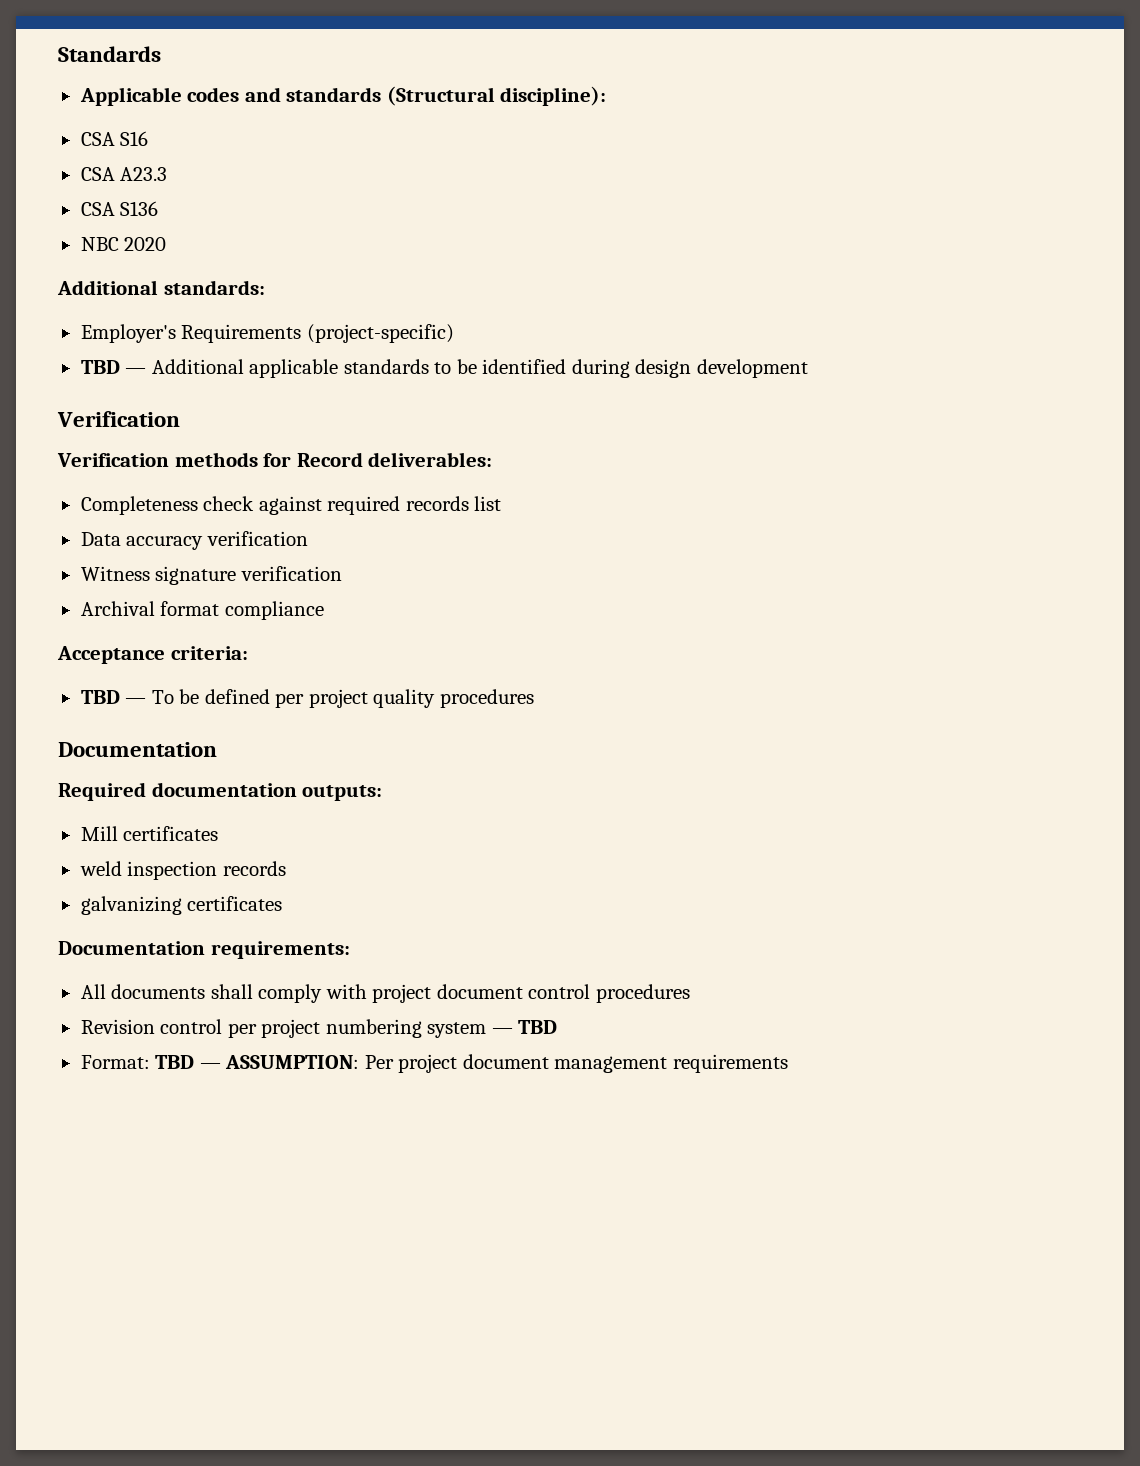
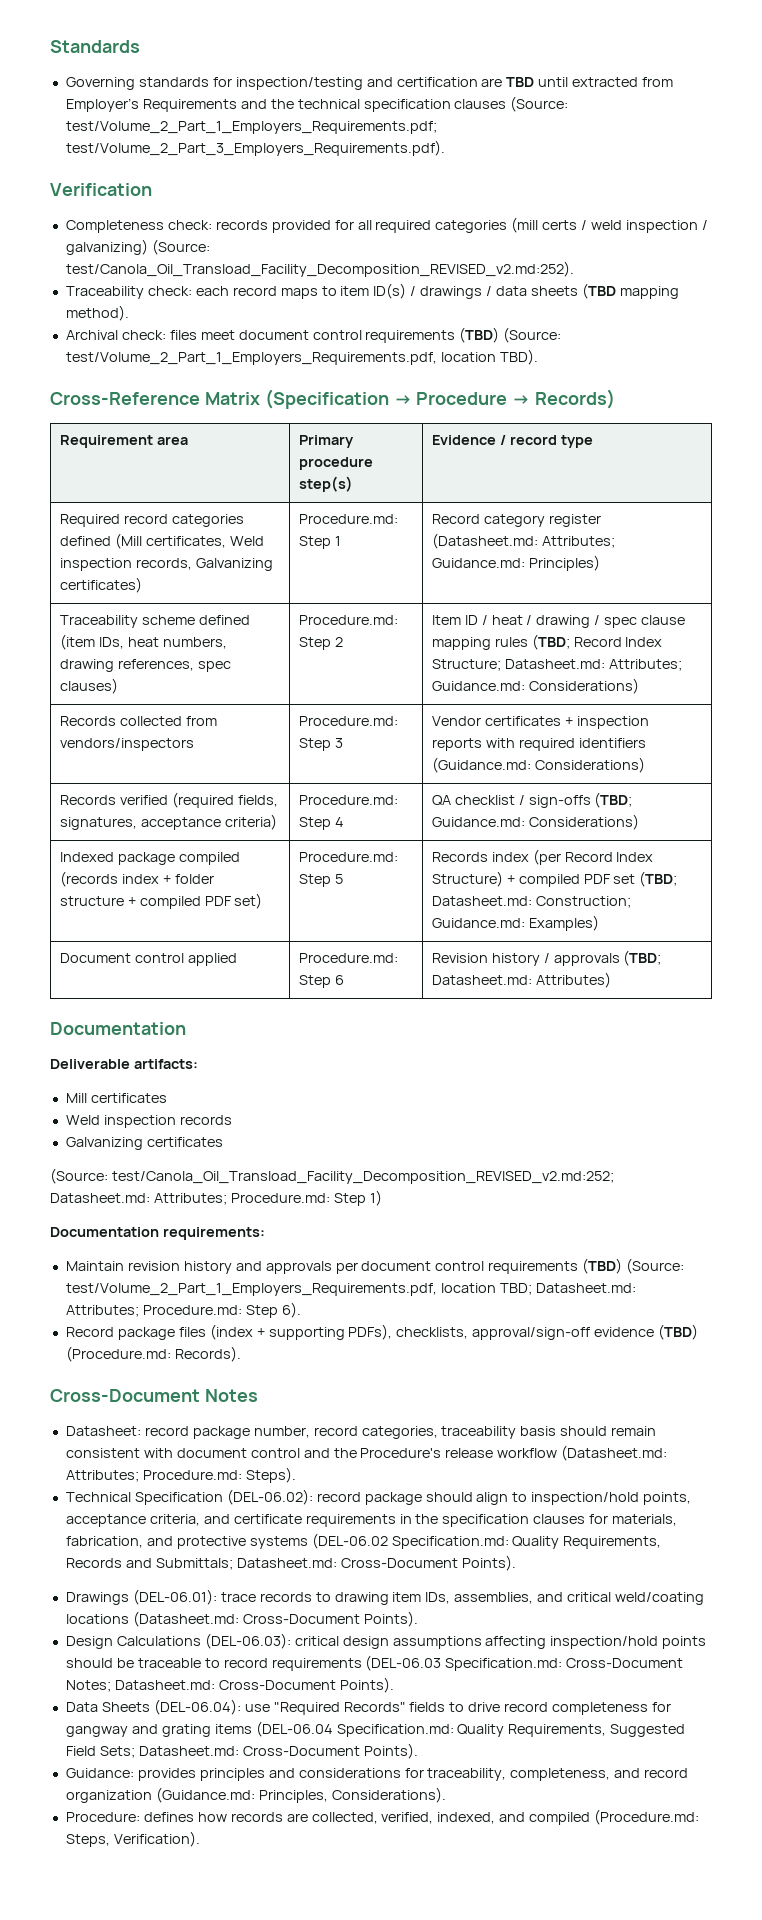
- Applicable codes and standards (Structural discipline):
- CSA S16
- CSA A23.3
- CSA S136
- NBC 2020
- Additional standards:
- Employer's Requirements (project-specific)
- TBD — Additional applicable standards to be identified during design development
+ Governing standards for inspection/testing and certification are TBD until extracted from Employer’s Requirements and the technical specification clauses (Source: test/Volume_2_Part_1_Employers_Requirements.pdf; test/Volume_2_Part_3_Employers_Requirements.pdf).
  Verification
- Verification methods for Record deliverables:
- Completeness check against required records list
- Data accuracy verification
- Witness signature verification
- Archival format compliance
- Acceptance criteria:
- TBD — To be defined per project quality procedures
+ Completeness check: records provided for all required categories (mill certs / weld inspection / galvanizing) (Source: test/Canola_Oil_Transload_Facility_Decomposition_REVISED_v2.md:252).
+ Traceability check: each record maps to item ID(s) / drawings / data sheets (TBD mapping method).
+ Archival check: files meet document control requirements (TBD) (Source: test/Volume_2_Part_1_Employers_Requirements.pdf, location TBD).
+ Cross-Reference Matrix (Specification → Procedure → Records)
+ Requirement area | Primary procedure step(s) | Evidence / record type
+ Required record categories defined (Mill certificates, Weld inspection records, Galvanizing certificates) | Procedure.md: Step 1 | Record category register (Datasheet.md: Attributes; Guidance.md: Principles)
+ Traceability scheme defined (item IDs, heat numbers, drawing references, spec clauses) | Procedure.md: Step 2 | Item ID / heat / drawing / spec clause mapping rules (TBD; Record Index Structure; Datasheet.md: Attributes; Guidance.md: Considerations)
+ Records collected from vendors/inspectors | Procedure.md: Step 3 | Vendor certificates + inspection reports with required identifiers (Guidance.md: Considerations)
+ Records verified (required fields, signatures, acceptance criteria) | Procedure.md: Step 4 | QA checklist / sign-offs (TBD; Guidance.md: Considerations)
+ Indexed package compiled (records index + folder structure + compiled PDF set) | Procedure.md: Step 5 | Records index (per Record Index Structure) + compiled PDF set (TBD; Datasheet.md: Construction; Guidance.md: Examples)
+ Document control applied | Procedure.md: Step 6 | Revision history / approvals (TBD; Datasheet.md: Attributes)
  Documentation
- Required documentation outputs:
+ Deliverable artifacts:
- weld inspection records
+ Weld inspection records
- galvanizing certificates
+ Galvanizing certificates
+ (Source: test/Canola_Oil_Transload_Facility_Decomposition_REVISED_v2.md:252; Datasheet.md: Attributes; Procedure.md: Step 1)
  Documentation requirements:
- All documents shall comply with project document control procedures
- Revision control per project numbering system — TBD
- Format: TBD — ASSUMPTION: Per project document management requirements
+ Maintain revision history and approvals per document control requirements (TBD) (Source: test/Volume_2_Part_1_Employers_Requirements.pdf, location TBD; Datasheet.md: Attributes; Procedure.md: Step 6).
+ Record package files (index + supporting PDFs), checklists, approval/sign-off evidence (TBD) (Procedure.md: Records).
+ Cross-Document Notes
+ Datasheet: record package number, record categories, traceability basis should remain consistent with document control and the Procedure's release workflow (Datasheet.md: Attributes; Procedure.md: Steps).
+ Technical Specification (DEL-06.02): record package should align to inspection/hold points, acceptance criteria, and certificate requirements in the specification clauses for materials, fabrication, and protective systems (DEL-06.02 Specification.md: Quality Requirements, Records and Submittals; Datasheet.md: Cross-Document Points).
+ Drawings (DEL-06.01): trace records to drawing item IDs, assemblies, and critical weld/coating locations (Datasheet.md: Cross-Document Points).
+ Design Calculations (DEL-06.03): critical design assumptions affecting inspection/hold points should be traceable to record requirements (DEL-06.03 Specification.md: Cross-Document Notes; Datasheet.md: Cross-Document Points).
+ Data Sheets (DEL-06.04): use "Required Records" fields to drive record completeness for gangway and grating items (DEL-06.04 Specification.md: Quality Requirements, Suggested Field Sets; Datasheet.md: Cross-Document Points).
+ Guidance: provides principles and considerations for traceability, completeness, and record organization (Guidance.md: Principles, Considerations).
+ Procedure: defines how records are collected, verified, indexed, and compiled (Procedure.md: Steps, Verification).

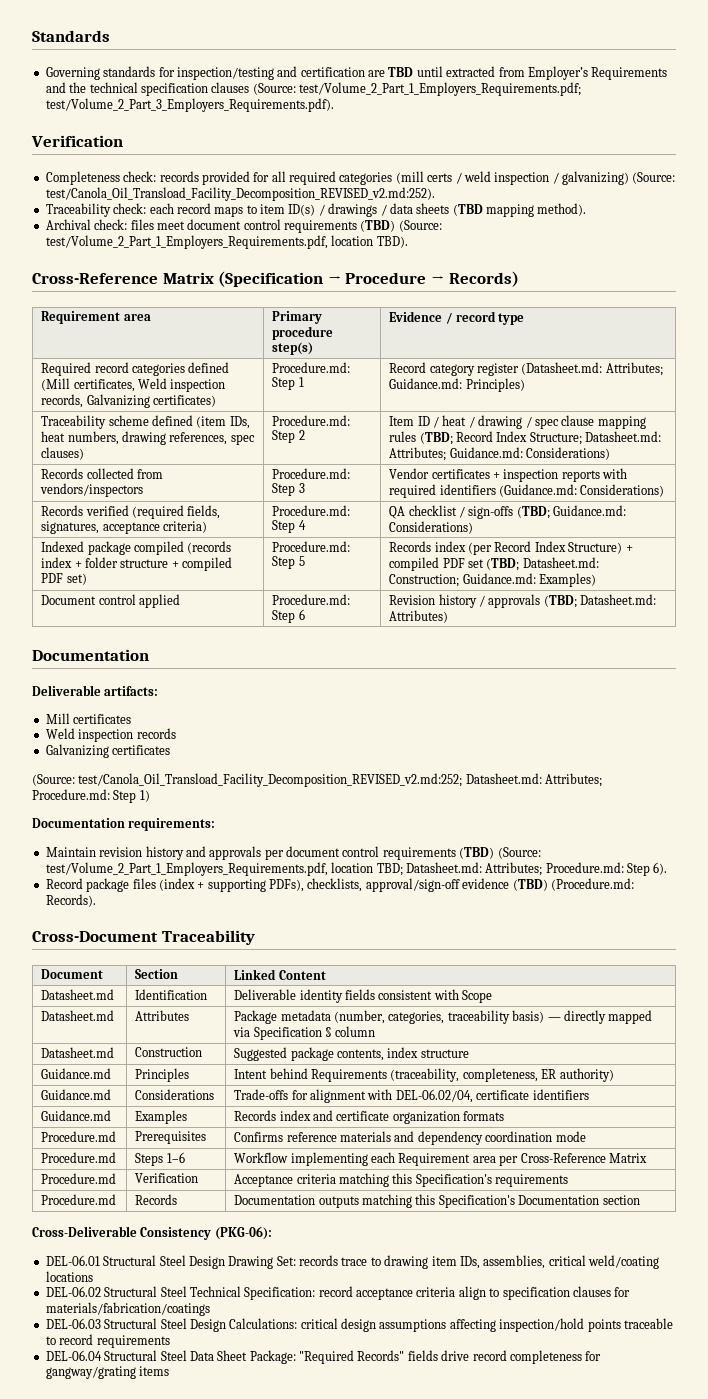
- Cross-Document Notes
- Datasheet: record package number, record categories, traceability basis should remain consistent with document control and the Procedure's release workflow (Datasheet.md: Attributes; Procedure.md: Steps).
- Technical Specification (DEL-06.02): record package should align to inspection/hold points, acceptance criteria, and certificate requirements in the specification clauses for materials, fabrication, and protective systems (DEL-06.02 Specification.md: Quality Requirements, Records and Submittals; Datasheet.md: Cross-Document Points).
- Drawings (DEL-06.01): trace records to drawing item IDs, assemblies, and critical weld/coating locations (Datasheet.md: Cross-Document Points).
- Design Calculations (DEL-06.03): critical design assumptions affecting inspection/hold points should be traceable to record requirements (DEL-06.03 Specification.md: Cross-Document Notes; Datasheet.md: Cross-Document Points).
- Data Sheets (DEL-06.04): use "Required Records" fields to drive record completeness for gangway and grating items (DEL-06.04 Specification.md: Quality Requirements, Suggested Field Sets; Datasheet.md: Cross-Document Points).
- Guidance: provides principles and considerations for traceability, completeness, and record organization (Guidance.md: Principles, Considerations).
- Procedure: defines how records are collected, verified, indexed, and compiled (Procedure.md: Steps, Verification).
+ Cross-Document Traceability
+ Document | Section | Linked Content
+ Datasheet.md | Identification | Deliverable identity fields consistent with Scope
+ Datasheet.md | Attributes | Package metadata (number, categories, traceability basis) — directly mapped via Specification § column
+ Datasheet.md | Construction | Suggested package contents, index structure
+ Guidance.md | Principles | Intent behind Requirements (traceability, completeness, ER authority)
+ Guidance.md | Considerations | Trade-offs for alignment with DEL-06.02/04, certificate identifiers
+ Guidance.md | Examples | Records index and certificate organization formats
+ Procedure.md | Prerequisites | Confirms reference materials and dependency coordination mode
+ Procedure.md | Steps 1–6 | Workflow implementing each Requirement area per Cross-Reference Matrix
+ Procedure.md | Verification | Acceptance criteria matching this Specification's requirements
+ Procedure.md | Records | Documentation outputs matching this Specification's Documentation section
+ Cross-Deliverable Consistency (PKG-06):
+ DEL-06.01 Structural Steel Design Drawing Set: records trace to drawing item IDs, assemblies, critical weld/coating locations
+ DEL-06.02 Structural Steel Technical Specification: record acceptance criteria align to specification clauses for materials/fabrication/coatings
+ DEL-06.03 Structural Steel Design Calculations: critical design assumptions affecting inspection/hold points traceable to record requirements
+ DEL-06.04 Structural Steel Data Sheet Package: "Required Records" fields drive record completeness for gangway/grating items

